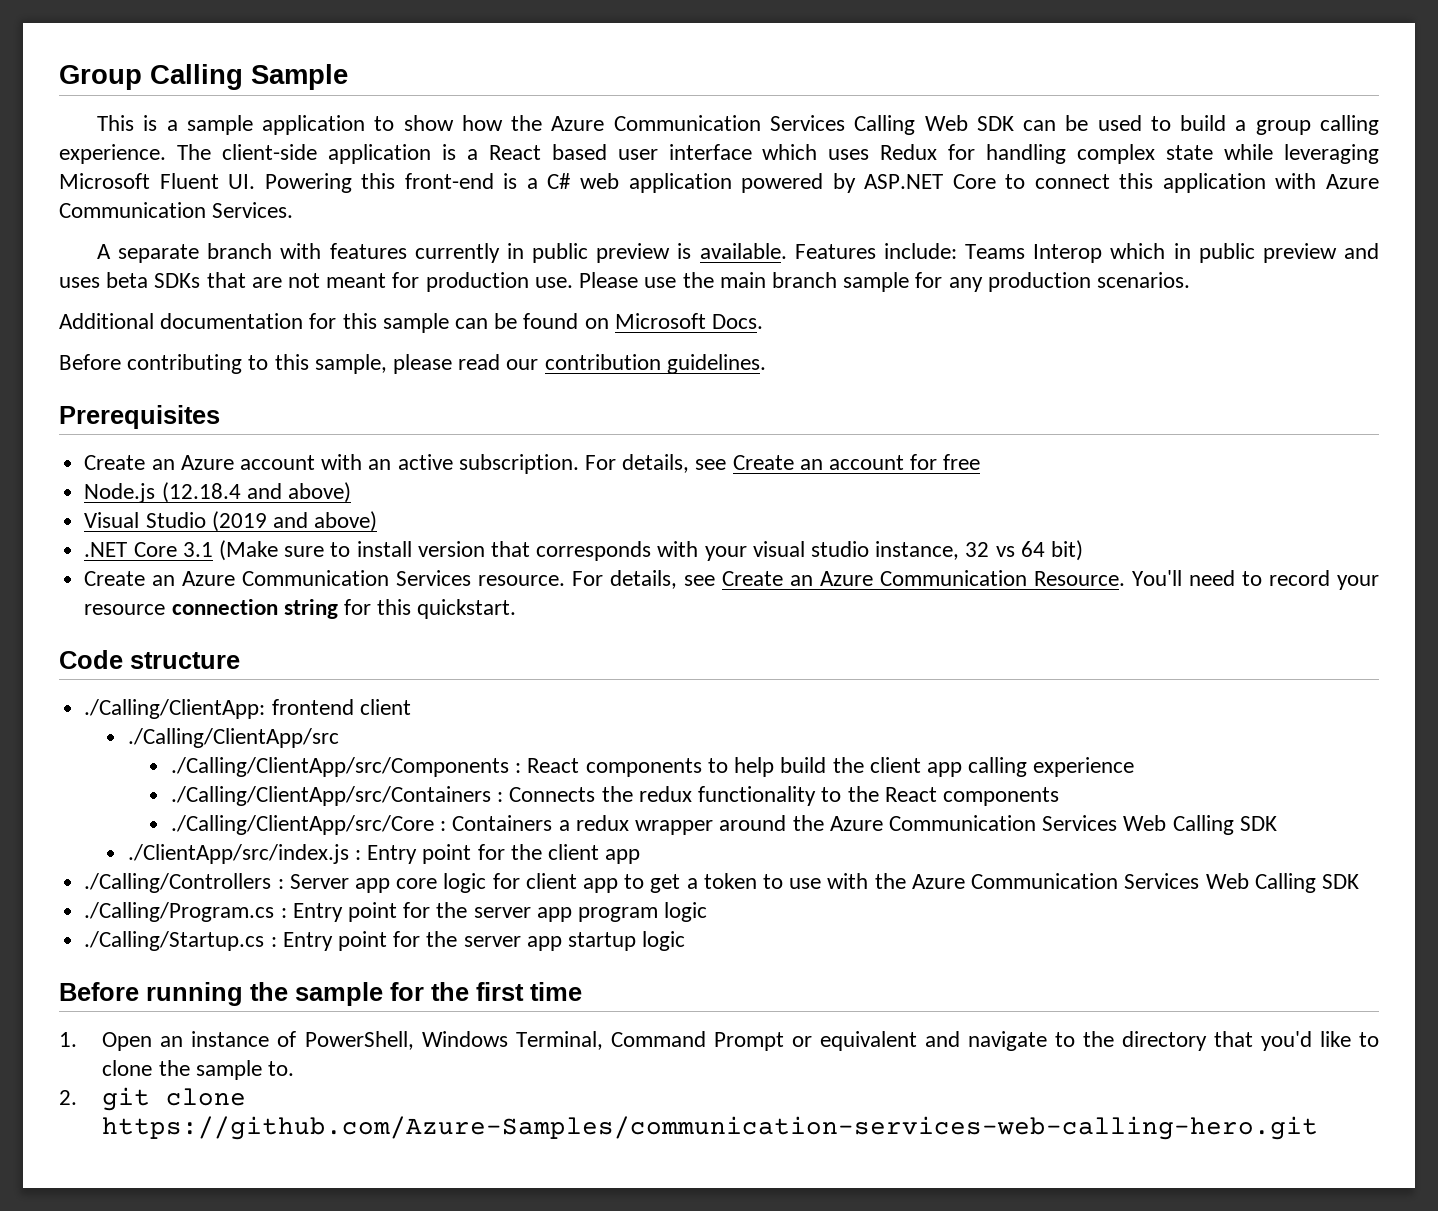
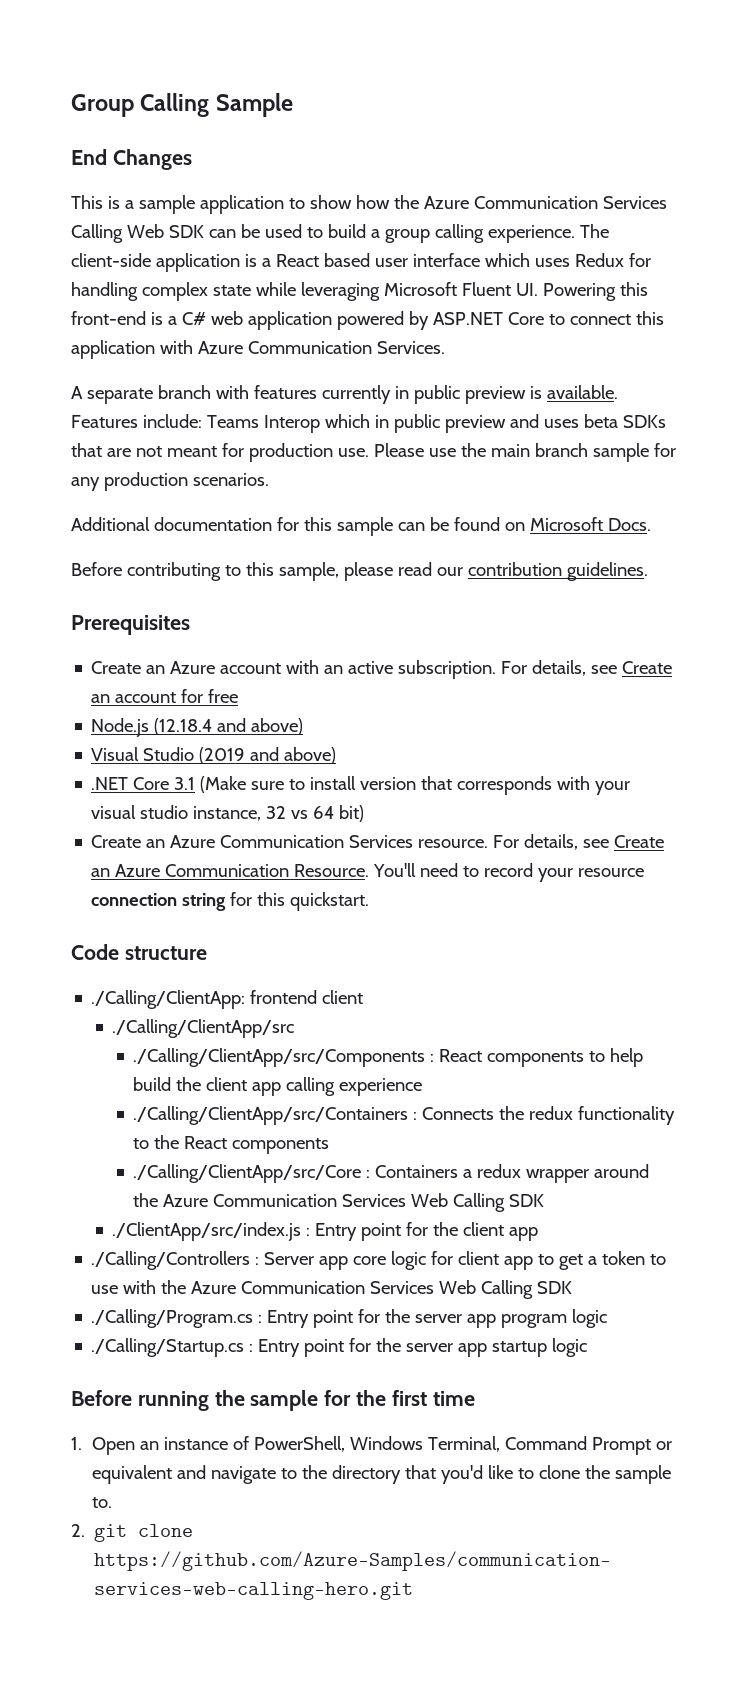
+ End Changes

